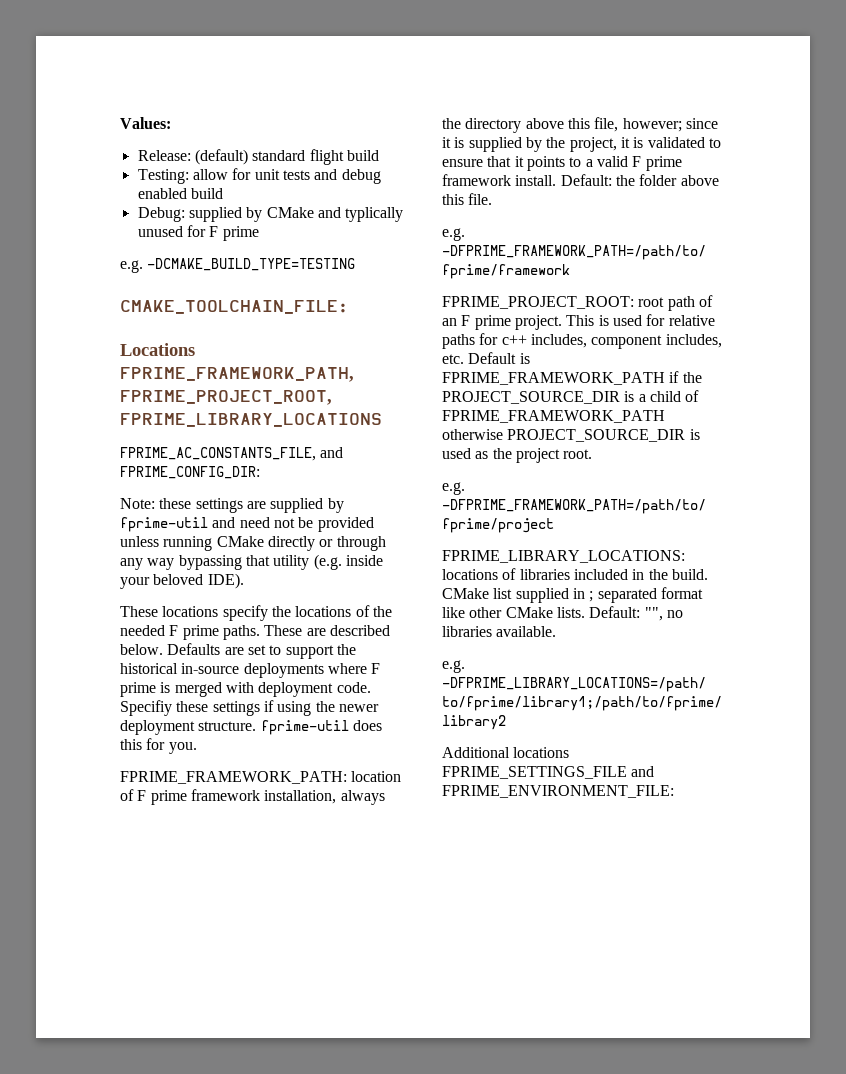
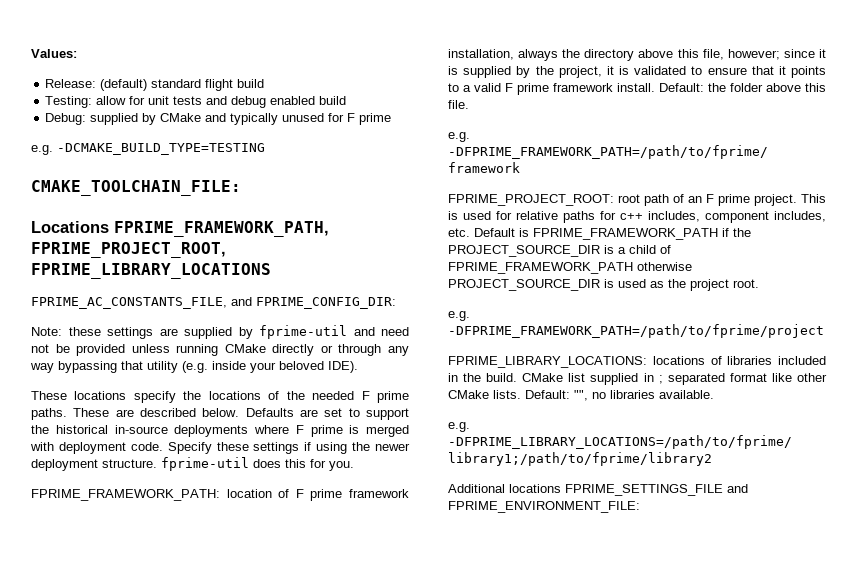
- Debug: supplied by CMake and typlically unused for F prime
+ Debug: supplied by CMake and typically unused for F prime
- Specifiy these settings if using the newer deployment structure. fprime-util does this for you.
+ Specify these settings if using the newer deployment structure. fprime-util does this for you.

